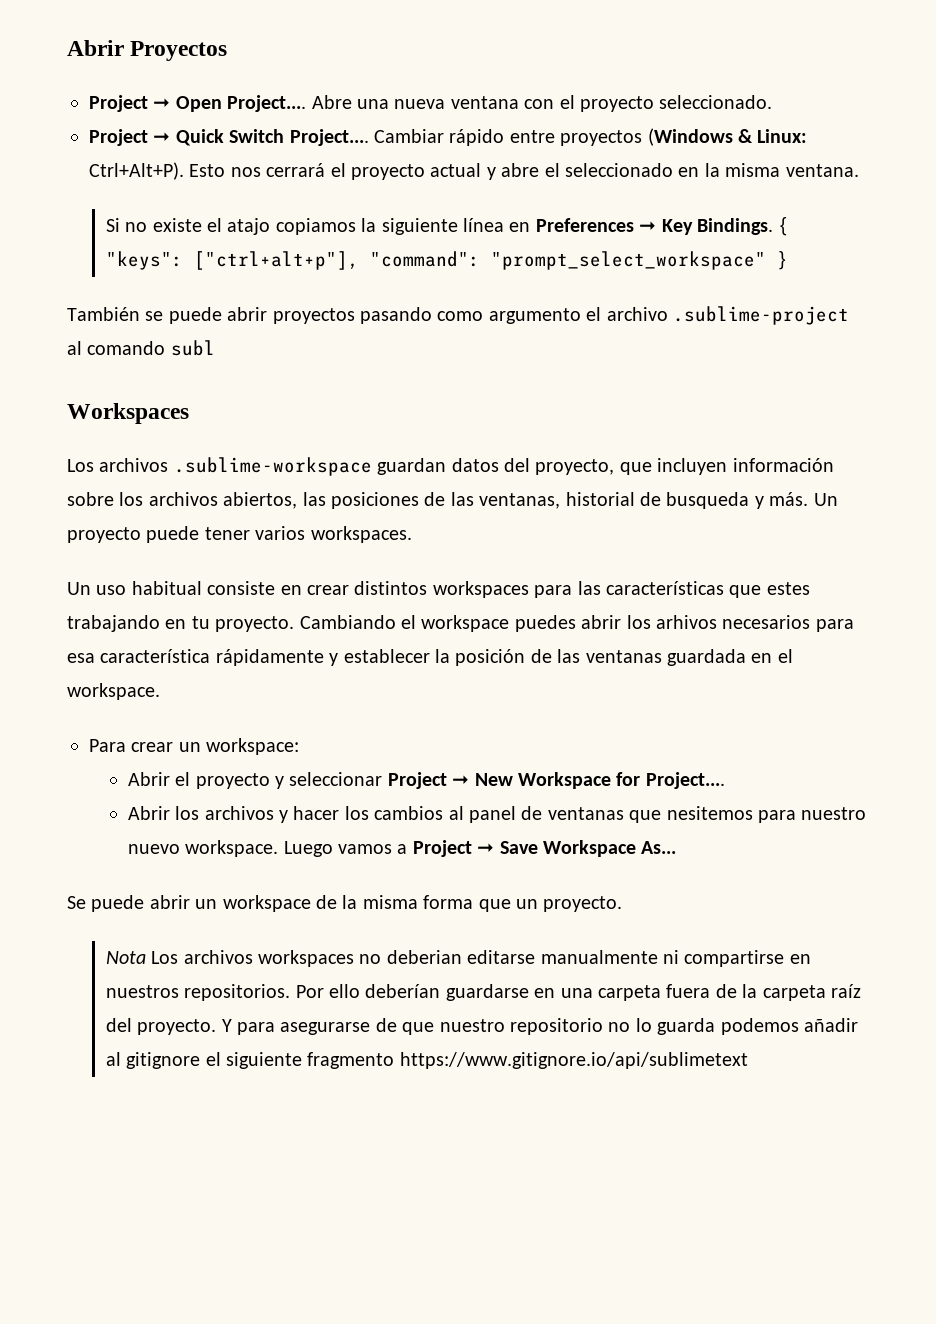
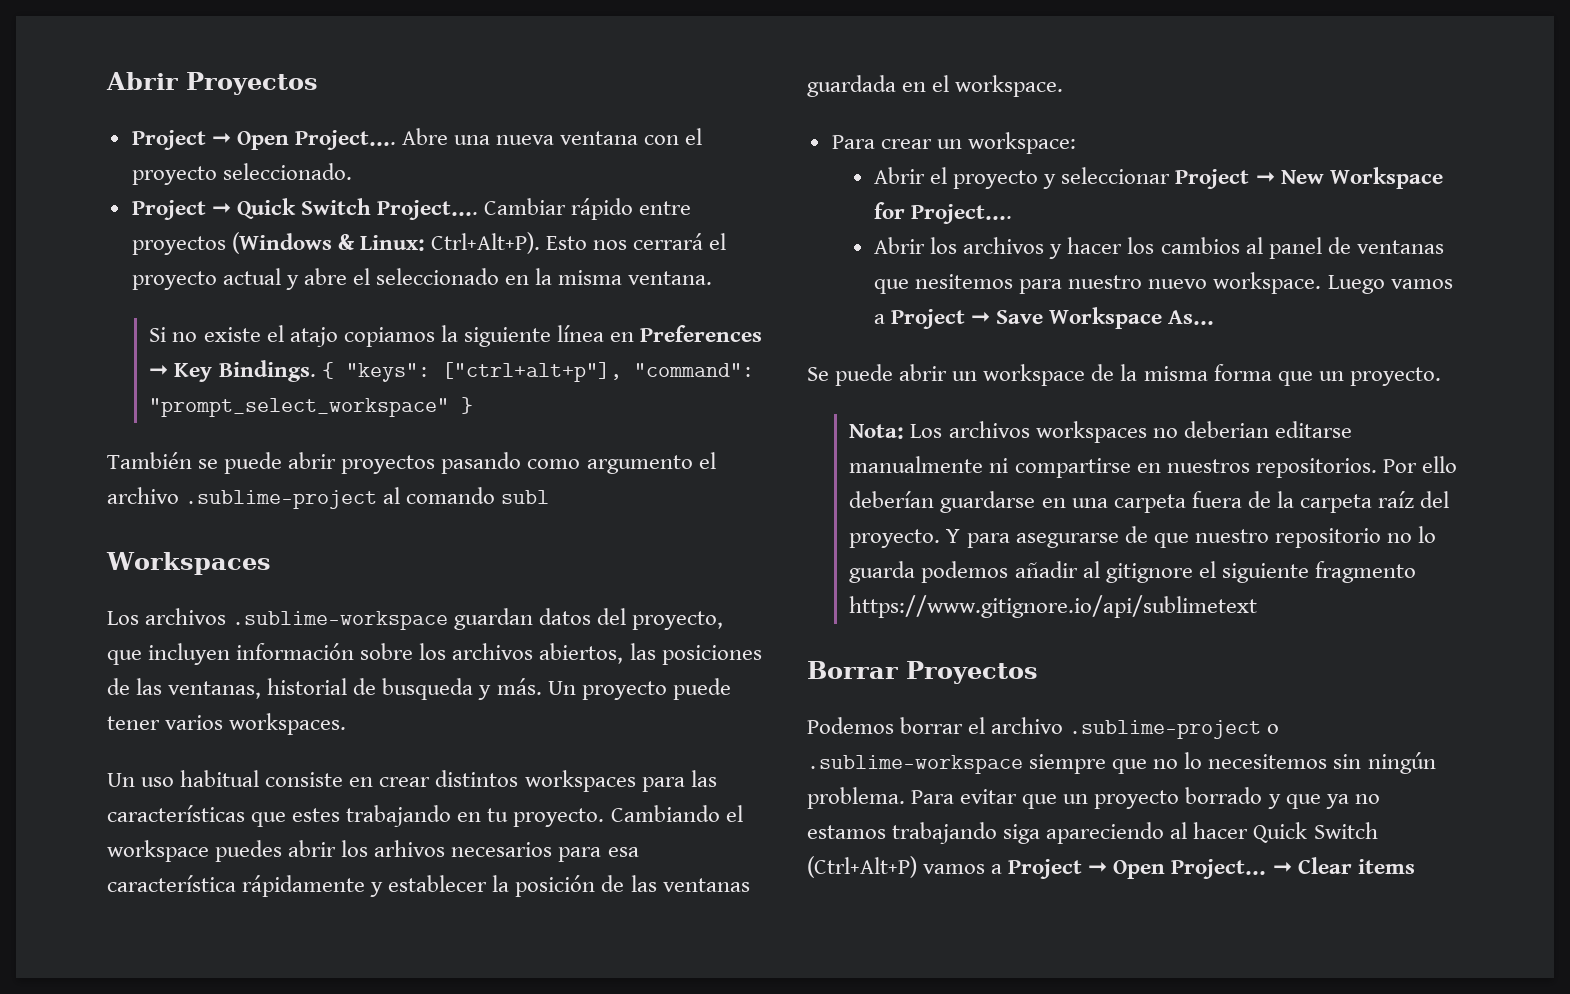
- Nota Los archivos workspaces no deberian editarse manualmente ni compartirse en nuestros repositorios.
+ Nota: Los archivos workspaces no deberian editarse manualmente ni compartirse en nuestros repositorios.
+ Borrar Proyectos
+ Podemos borrar el archivo .sublime-project o .sublime-workspace siempre que no lo necesitemos sin ningún problema. Para evitar que un proyecto borrado y que ya no estamos trabajando siga apareciendo al hacer Quick Switch (Ctrl+Alt+P) vamos a Project ➞ Open Project... ➞ Clear items

